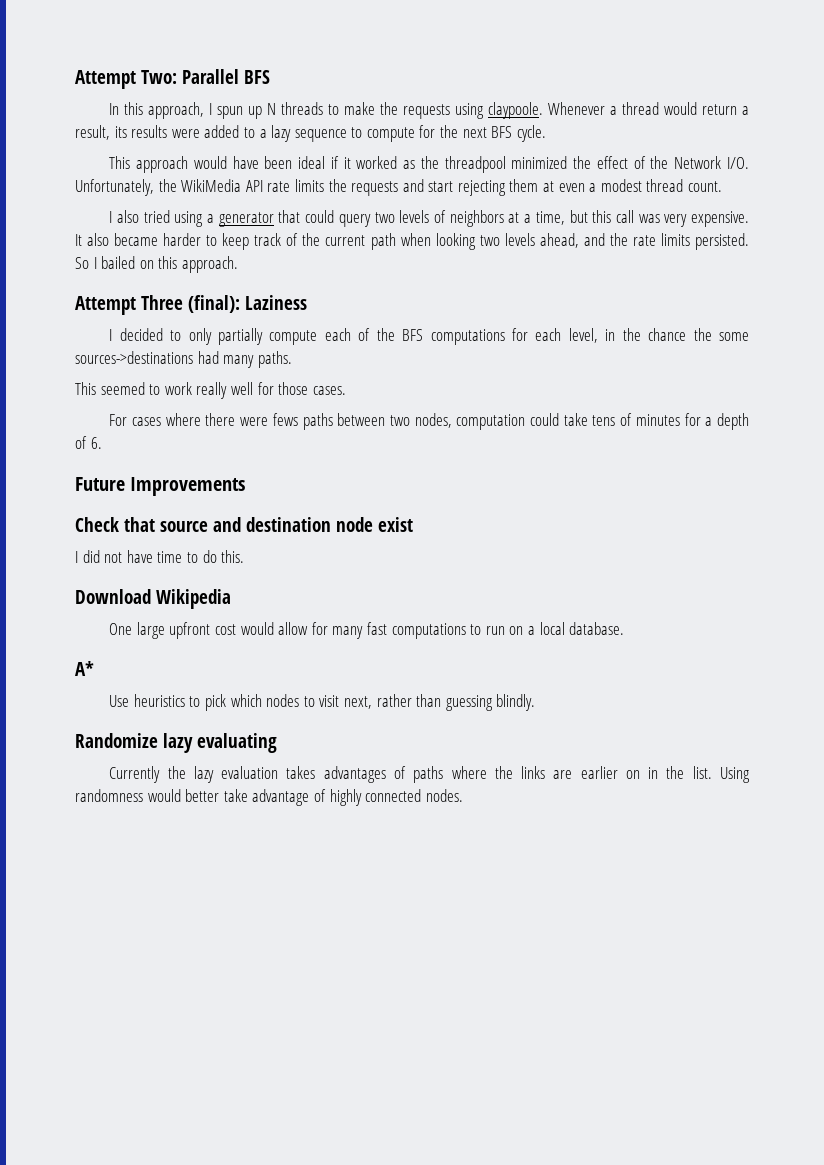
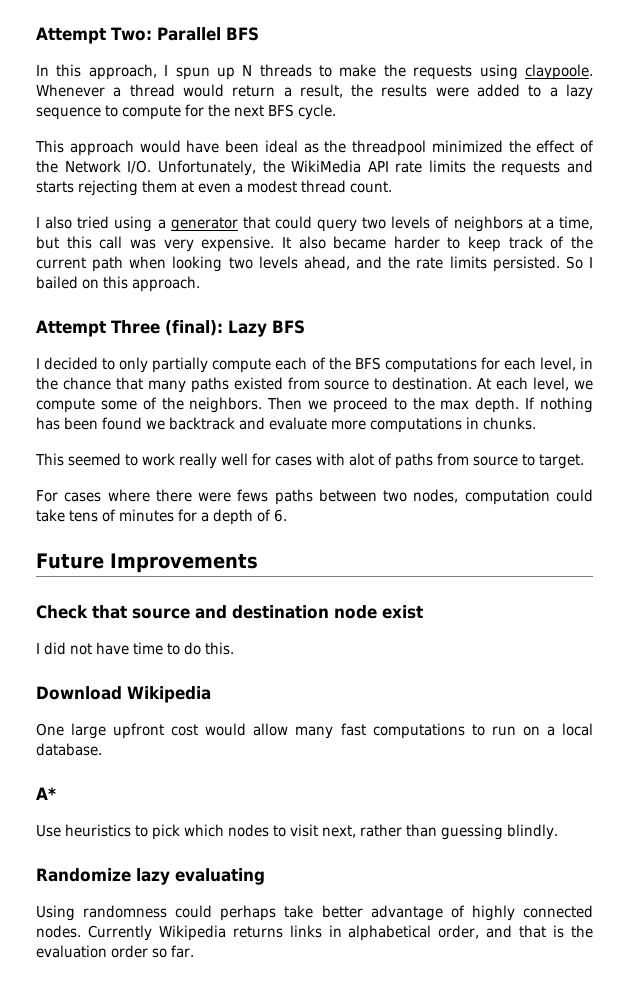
- Whenever a thread would return a result, its results were added to a lazy sequence to compute for the next BFS cycle.
+ Whenever a thread would return a result, the results were added to a lazy sequence to compute for the next BFS cycle.
- This approach would have been ideal if it worked as the threadpool minimized the effect of the Network I/O. Unfortunately, the WikiMedia API rate limits the requests and start rejecting them at even a modest thread count.
+ This approach would have been ideal as the threadpool minimized the effect of the Network I/O. Unfortunately, the WikiMedia API rate limits the requests and starts rejecting them at even a modest thread count.
- Attempt Three (final): Laziness
+ Attempt Three (final): Lazy BFS
- I decided to only partially compute each of the BFS computations for each level, in the chance the some sources->destinations had many paths.
+ I decided to only partially compute each of the BFS computations for each level, in the chance that many paths existed from source to destination. At each level, we compute some of the neighbors. Then we proceed to the max depth. If nothing has been found we backtrack and evaluate more computations in chunks.
- This seemed to work really well for those cases.
+ This seemed to work really well for cases with alot of paths from source to target.
- One large upfront cost would allow for many fast computations to run on a local database.
+ One large upfront cost would allow many fast computations to run on a local database.
- Currently the lazy evaluation takes advantages of paths where the links are earlier on in the list. Using randomness would better take advantage of highly connected nodes.
+ Using randomness could perhaps take better advantage of highly connected nodes.
+ Currently Wikipedia returns links in alphabetical order, and that is the evaluation order so far.

